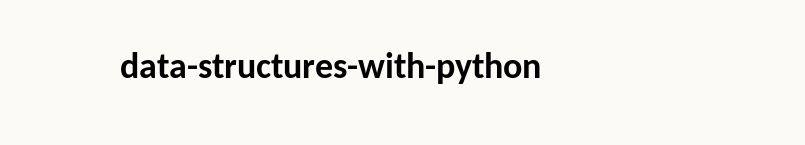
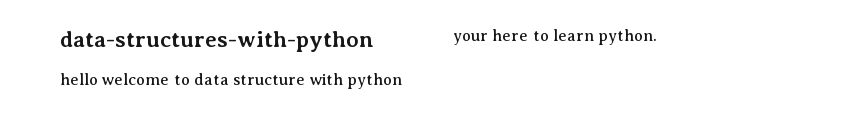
+ hello welcome to data structure with python your here to learn python.

